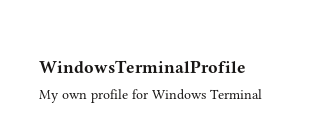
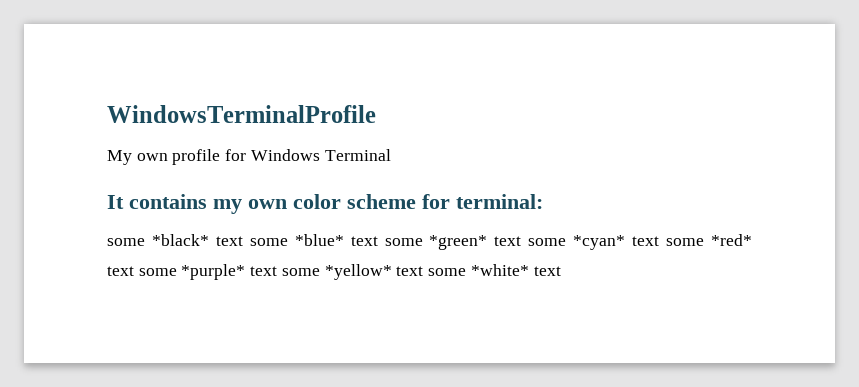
+ It contains my own color scheme for terminal:
+ some *black* text some *blue* text some *green* text some *cyan* text some *red* text some *purple* text some *yellow* text some *white* text

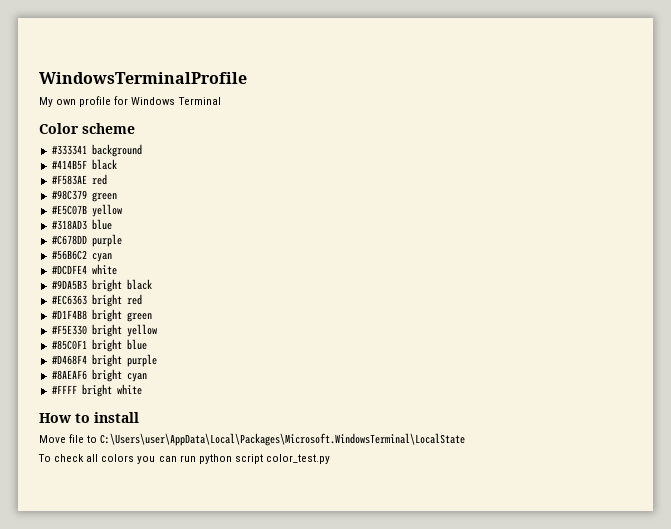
- It contains my own color scheme for terminal:
- some *black* text some *blue* text some *green* text some *cyan* text some *red* text some *purple* text some *yellow* text some *white* text
+ Color scheme
+ #333341 background
+ #414B5F black
+ #F583AE red
+ #98C379 green
+ #E5C07B yellow
+ #318AD3 blue
+ #C678DD purple
+ #56B6C2 cyan
+ #DCDFE4 white
+ #9DA5B3 bright black
+ #EC6363 bright red
+ #D1F4B8 bright green
+ #F5E330 bright yellow
+ #85C0F1 bright blue
+ #D468F4 bright purple
+ #8AEAF6 bright cyan
+ #FFFF bright white
+ How to install
+ Move file to C:\Users\user\AppData\Local\Packages\Microsoft.WindowsTerminal\LocalState
+ To check all colors you can run python script color_test.py

